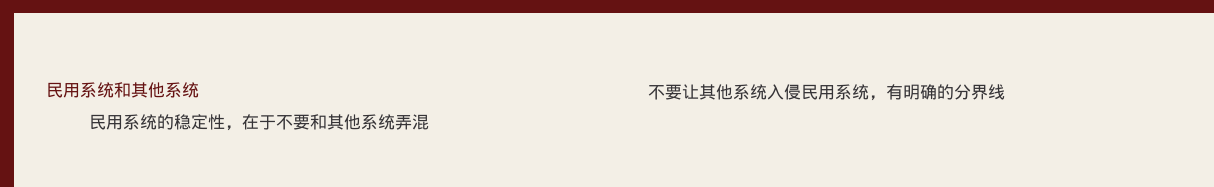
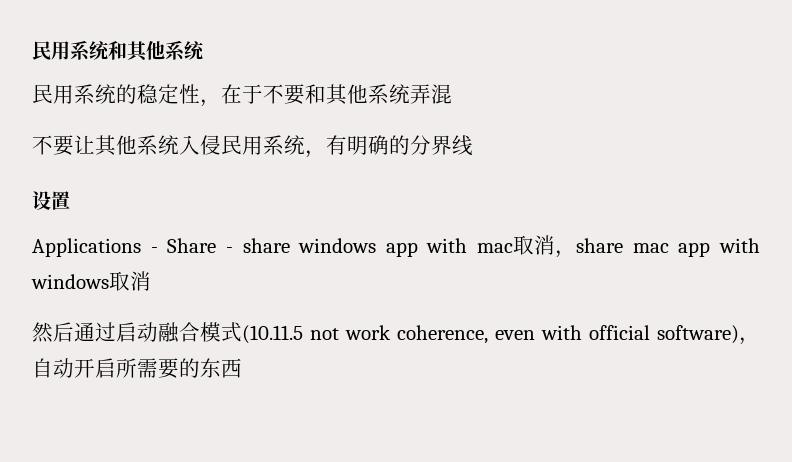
+ 设置
+ Applications - Share - share windows app with mac取消，share mac app with windows取消
+ 然后通过启动融合模式(10.11.5 not work coherence, even with official software)，自动开启所需要的东西

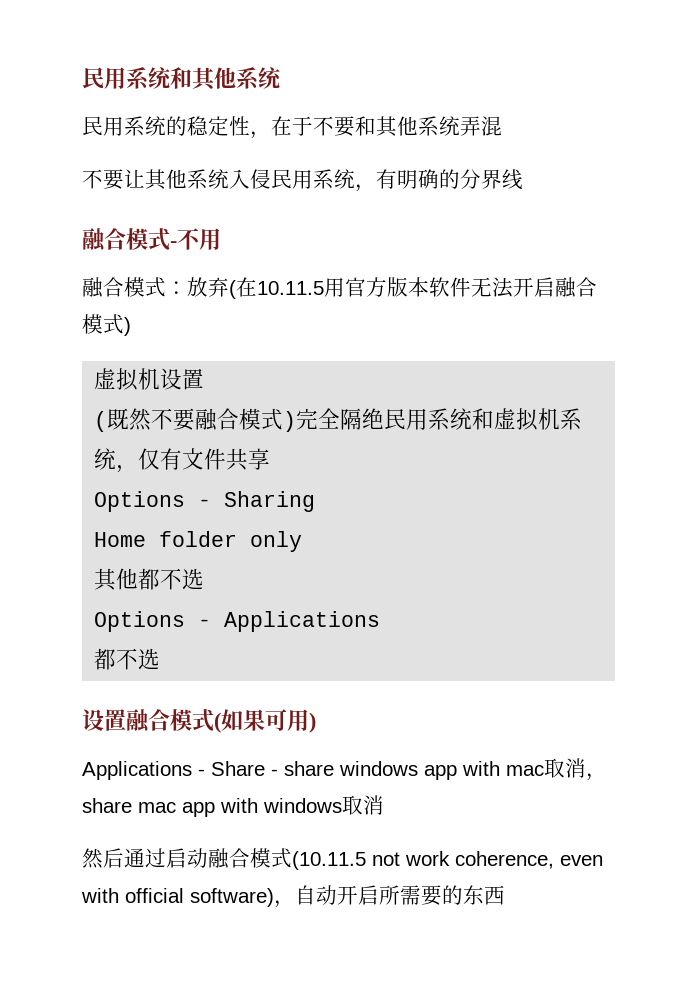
- 设置
+ 融合模式-不用
+ 融合模式：放弃(在10.11.5用官方版本软件无法开启融合模式)
+ 虚拟机设置
+ (既然不要融合模式)完全隔绝民用系统和虚拟机系统，仅有文件共享
+ Options - Sharing
+ Home folder only
+ 其他都不选
+ Options - Applications
+ 都不选
+ 设置融合模式(如果可用)

